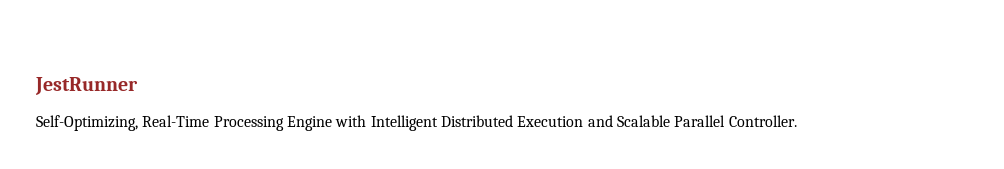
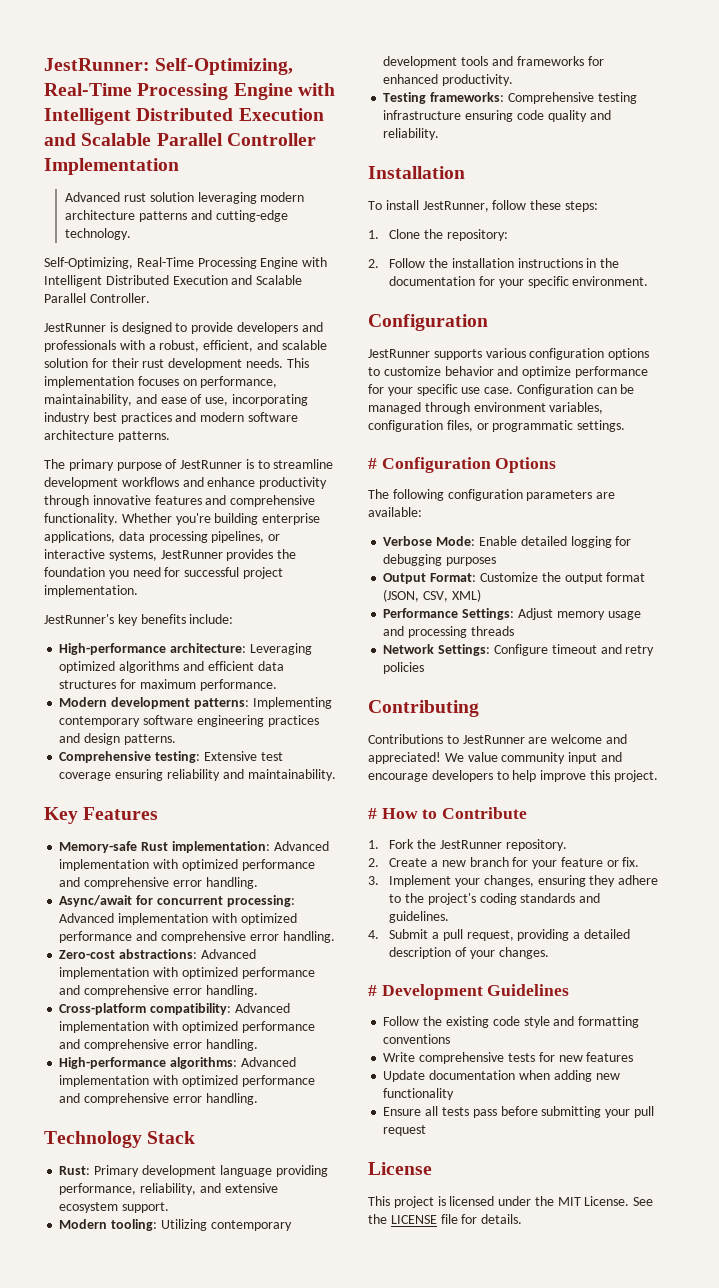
- JestRunner
+ JestRunner: Self-Optimizing, Real-Time Processing Engine with Intelligent Distributed Execution and Scalable Parallel Controller Implementation
+ Advanced rust solution leveraging modern architecture patterns and cutting-edge technology.
+ JestRunner is designed to provide developers and professionals with a robust, efficient, and scalable solution for their rust development needs. This implementation focuses on performance, maintainability, and ease of use, incorporating industry best practices and modern software architecture patterns.
+ The primary purpose of JestRunner is to streamline development workflows and enhance productivity through innovative features and comprehensive functionality. Whether you're building enterprise applications, data processing pipelines, or interactive systems, JestRunner provides the foundation you need for successful project implementation.
+ JestRunner's key benefits include:
+ High-performance architecture: Leveraging optimized algorithms and efficient data structures for maximum performance.
+ Modern development patterns: Implementing contemporary software engineering practices and design patterns.
+ Comprehensive testing: Extensive test coverage ensuring reliability and maintainability.
+ Key Features
+ Memory-safe Rust implementation: Advanced implementation with optimized performance and comprehensive error handling.
+ Async/await for concurrent processing: Advanced implementation with optimized performance and comprehensive error handling.
+ Zero-cost abstractions: Advanced implementation with optimized performance and comprehensive error handling.
+ Cross-platform compatibility: Advanced implementation with optimized performance and comprehensive error handling.
+ High-performance algorithms: Advanced implementation with optimized performance and comprehensive error handling.
+ Technology Stack
+ Rust: Primary development language providing performance, reliability, and extensive ecosystem support.
+ Modern tooling: Utilizing contemporary development tools and frameworks for enhanced productivity.
+ Testing frameworks: Comprehensive testing infrastructure ensuring code quality and reliability.
+ Installation
+ To install JestRunner, follow these steps:
+ 1. Clone the repository:
+ 2. Follow the installation instructions in the documentation for your specific environment.
+ Configuration
+ JestRunner supports various configuration options to customize behavior and optimize performance for your specific use case. Configuration can be managed through environment variables, configuration files, or programmatic settings.
+ # Configuration Options
+ The following configuration parameters are available:
+ Verbose Mode: Enable detailed logging for debugging purposes
+ Output Format: Customize the output format (JSON, CSV, XML)
+ Performance Settings: Adjust memory usage and processing threads
+ Network Settings: Configure timeout and retry policies
+ Contributing
+ Contributions to JestRunner are welcome and appreciated! We value community input and encourage developers to help improve this project.
+ # How to Contribute
+ 1. Fork the JestRunner repository.
+ 2. Create a new branch for your feature or fix.
+ 3. Implement your changes, ensuring they adhere to the project's coding standards and guidelines.
+ 4. Submit a pull request, providing a detailed description of your changes.
+ # Development Guidelines
+ Follow the existing code style and formatting conventions
+ Write comprehensive tests for new features
+ Update documentation when adding new functionality
+ Ensure all tests pass before submitting your pull request
+ License
+ This project is licensed under the MIT License. See the LICENSE file for details.

